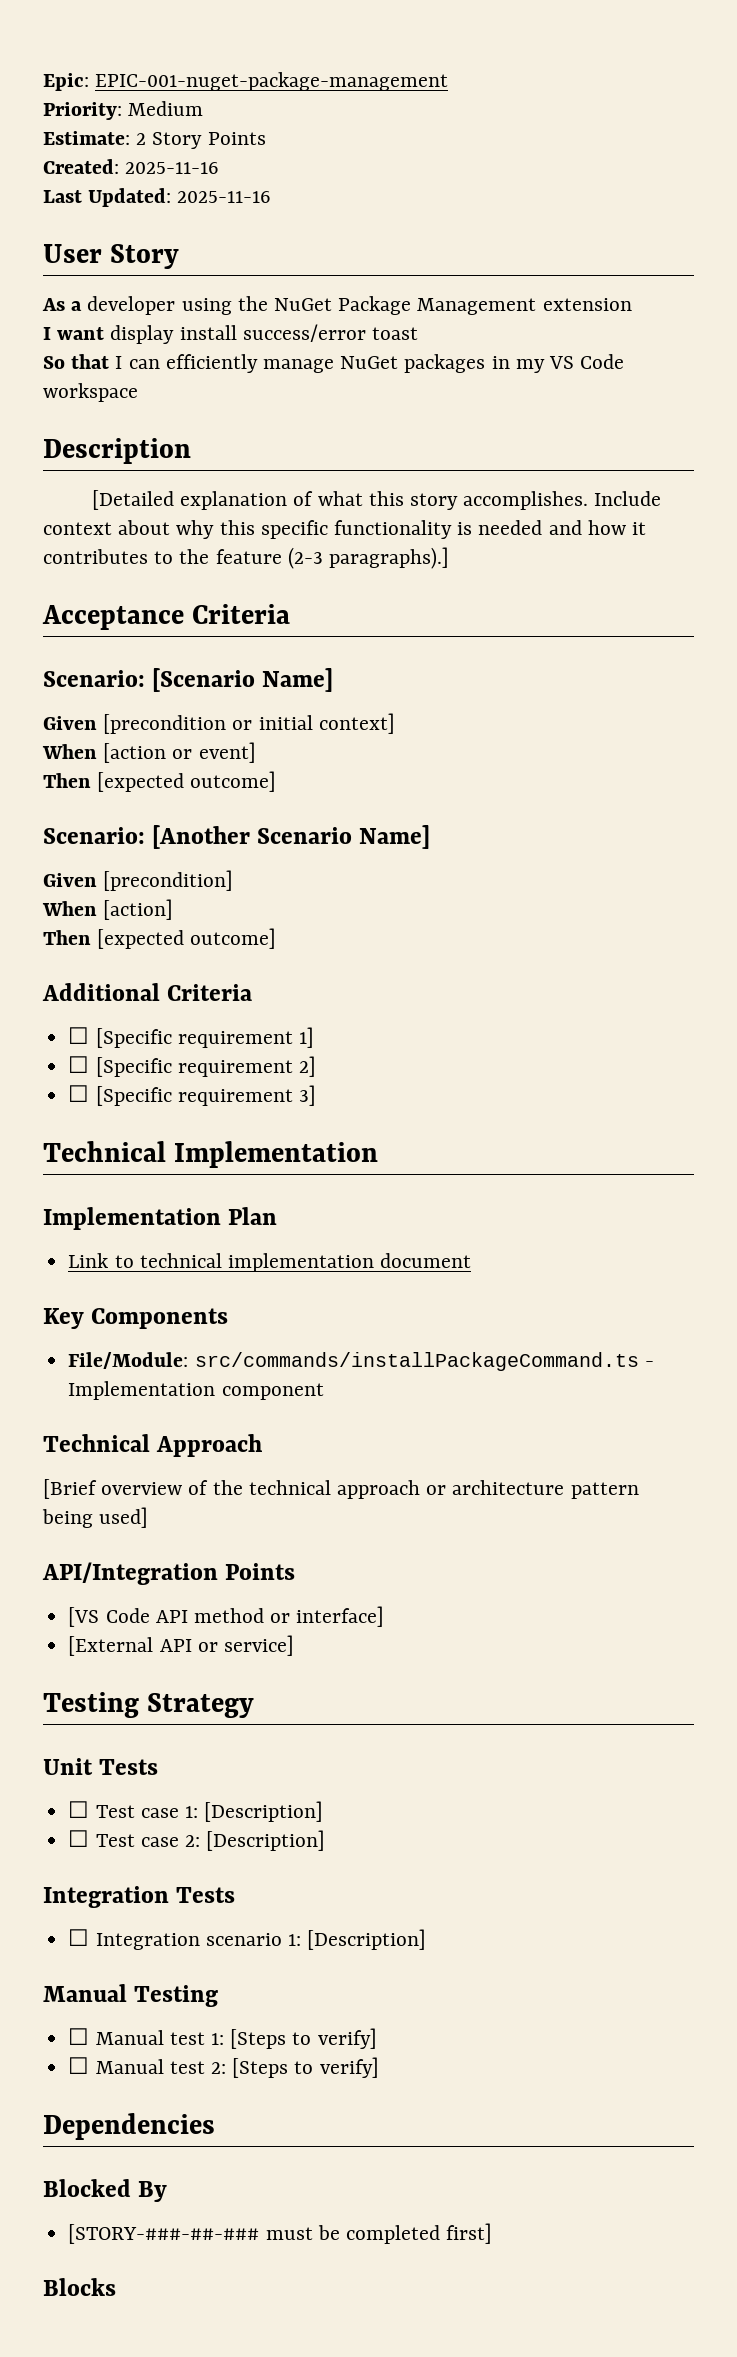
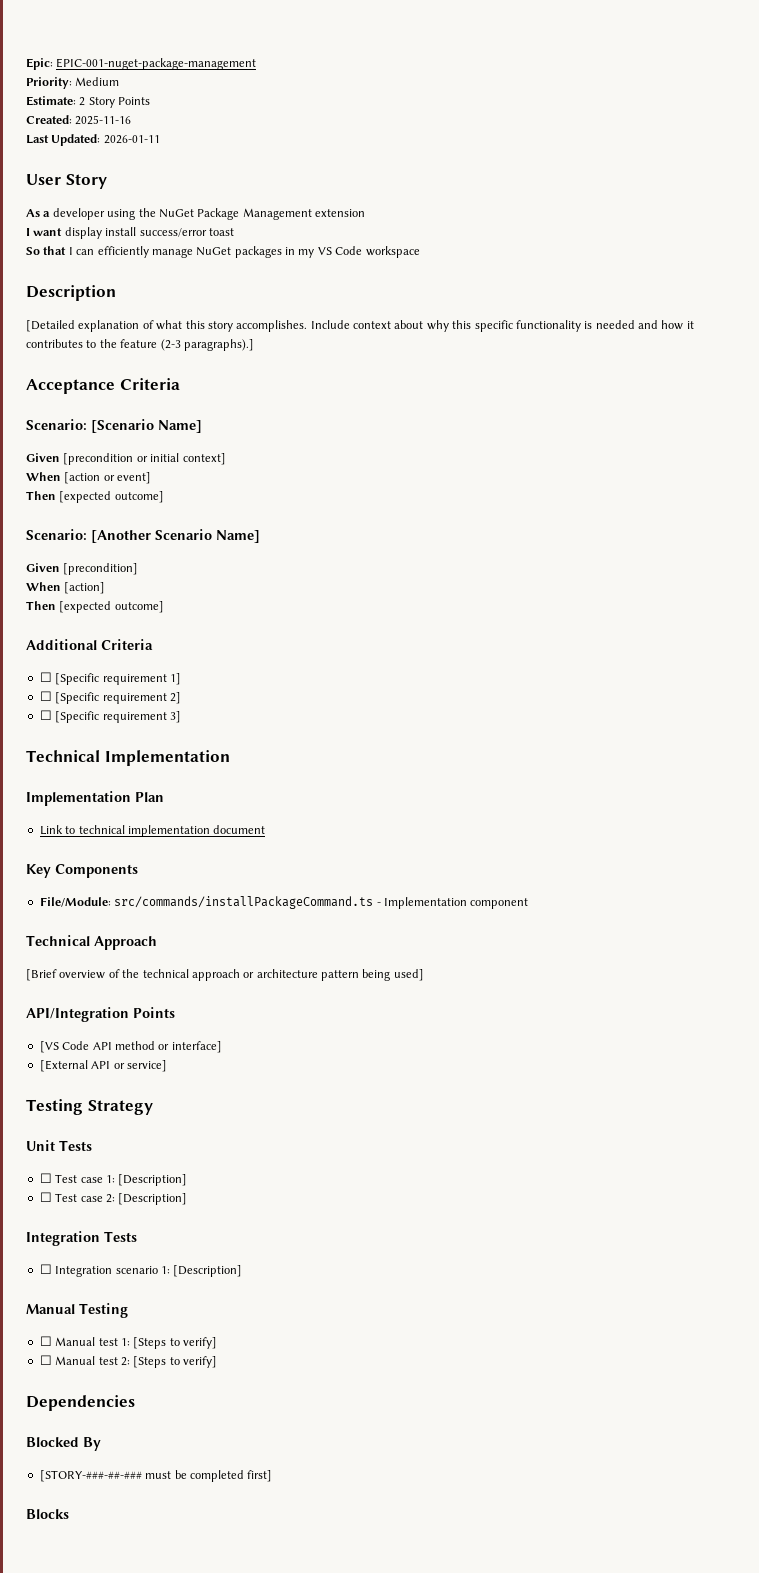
- Last Updated: 2025-11-16
+ Last Updated: 2026-01-11

